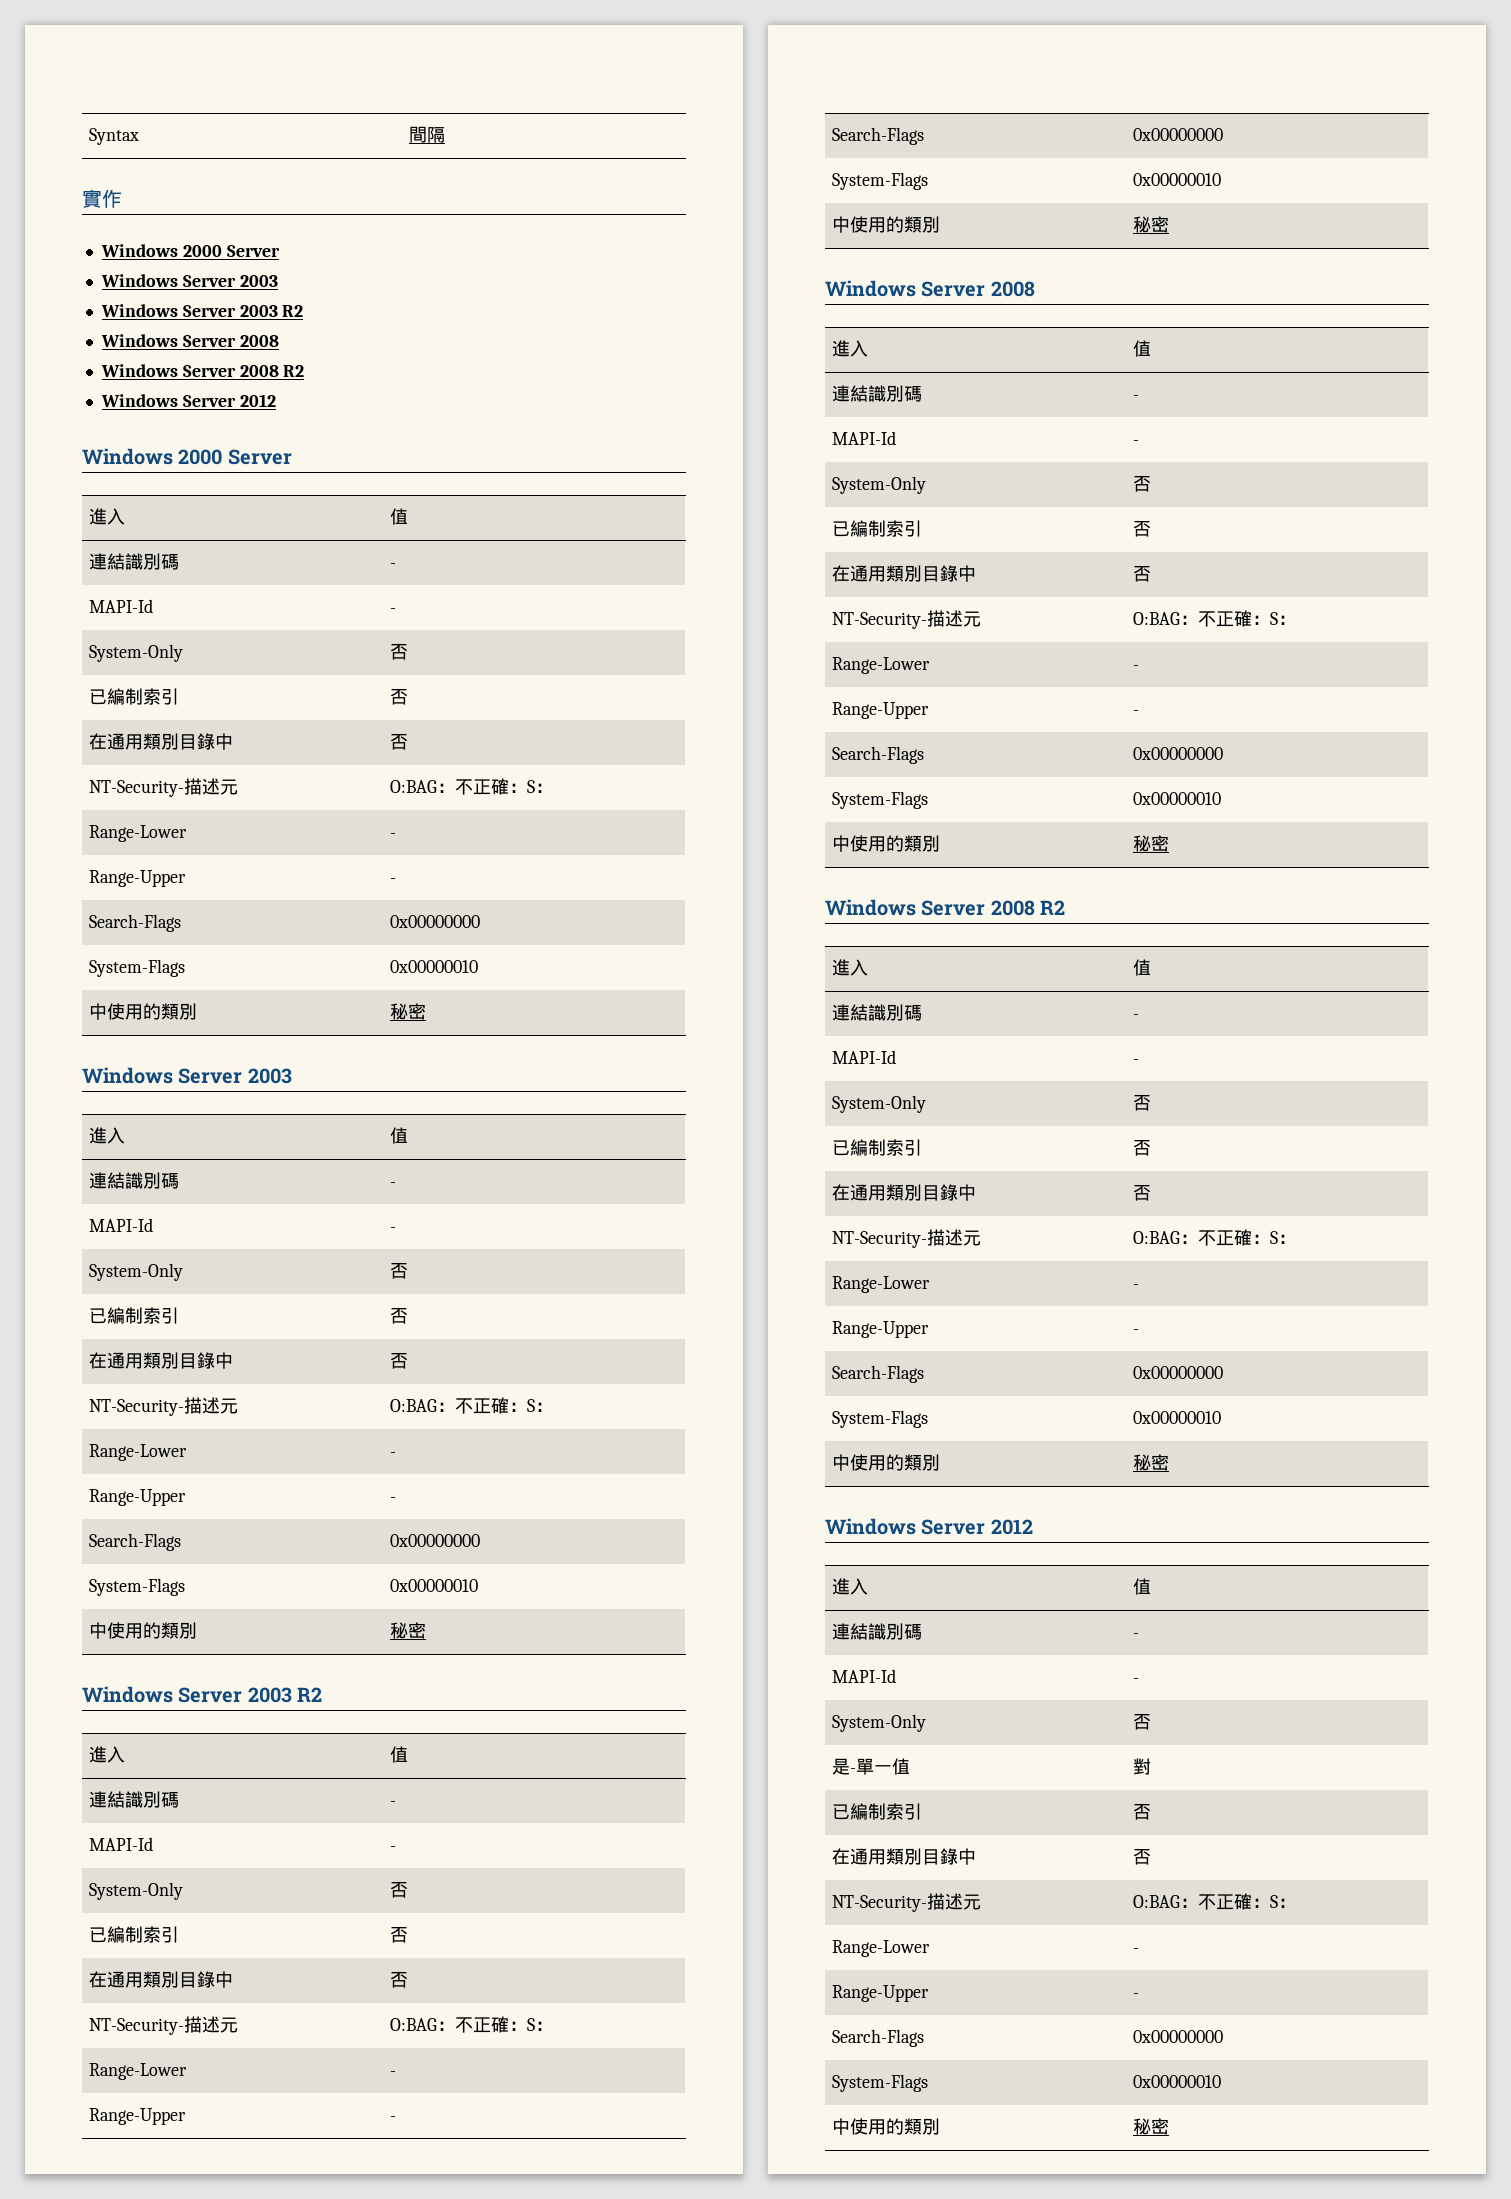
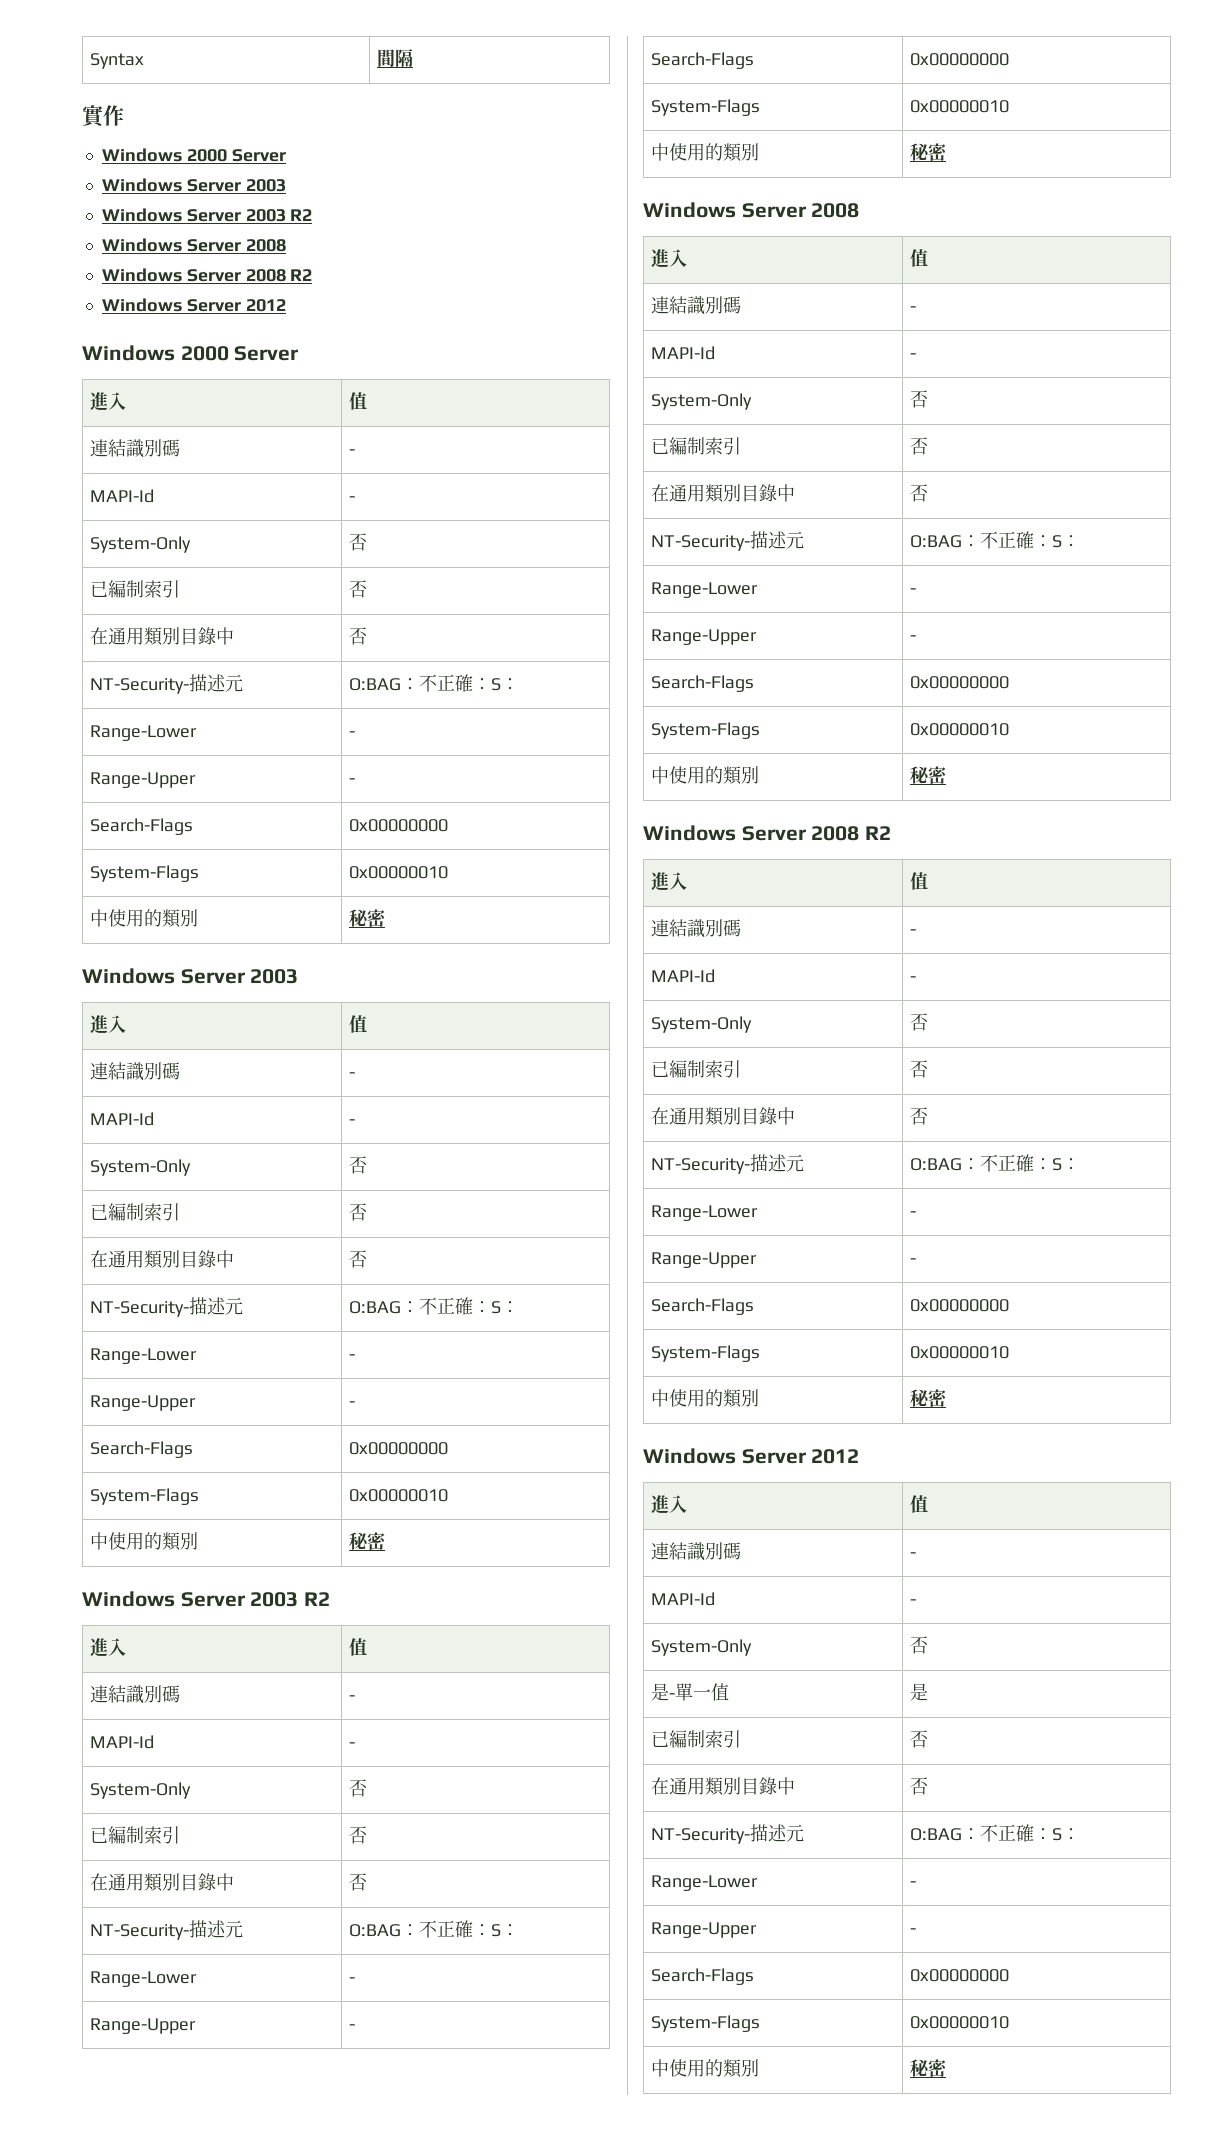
- 是-單一值 | 對
+ 是-單一值 | 是

